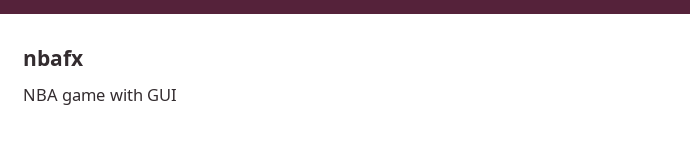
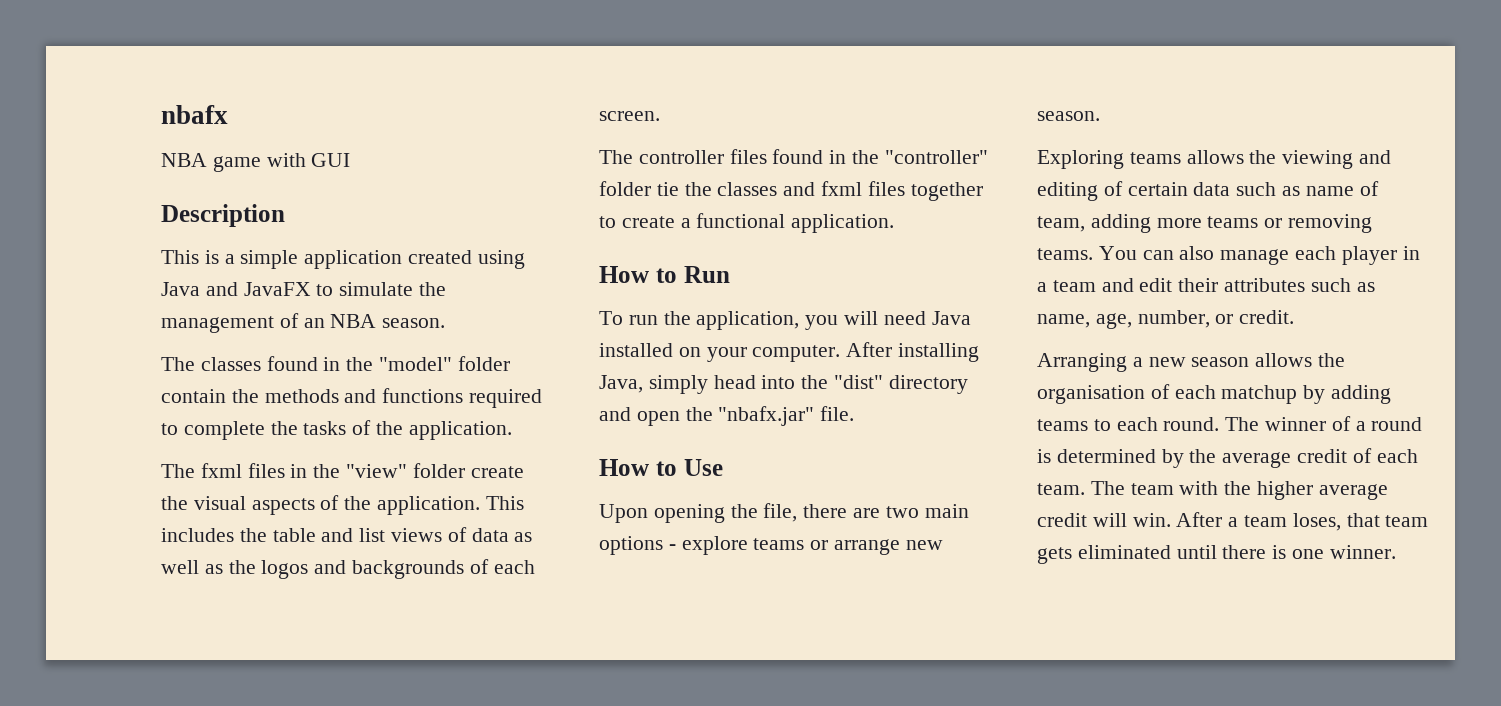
+ Description
+ This is a simple application created using Java and JavaFX to simulate the management of an NBA season.
+ The classes found in the "model" folder contain the methods and functions required to complete the tasks of the application.
+ The fxml files in the "view" folder create the visual aspects of the application. This includes the table and list views of data as well as the logos and backgrounds of each screen.
+ The controller files found in the "controller" folder tie the classes and fxml files together to create a functional application.
+ How to Run
+ To run the application, you will need Java installed on your computer. After installing Java, simply head into the "dist" directory and open the "nbafx.jar" file.
+ How to Use
+ Upon opening the file, there are two main options - explore teams or arrange new season.
+ Exploring teams allows the viewing and editing of certain data such as name of team, adding more teams or removing teams. You can also manage each player in a team and edit their attributes such as name, age, number, or credit.
+ Arranging a new season allows the organisation of each matchup by adding teams to each round. The winner of a round is determined by the average credit of each team. The team with the higher average credit will win. After a team loses, that team gets eliminated until there is one winner.

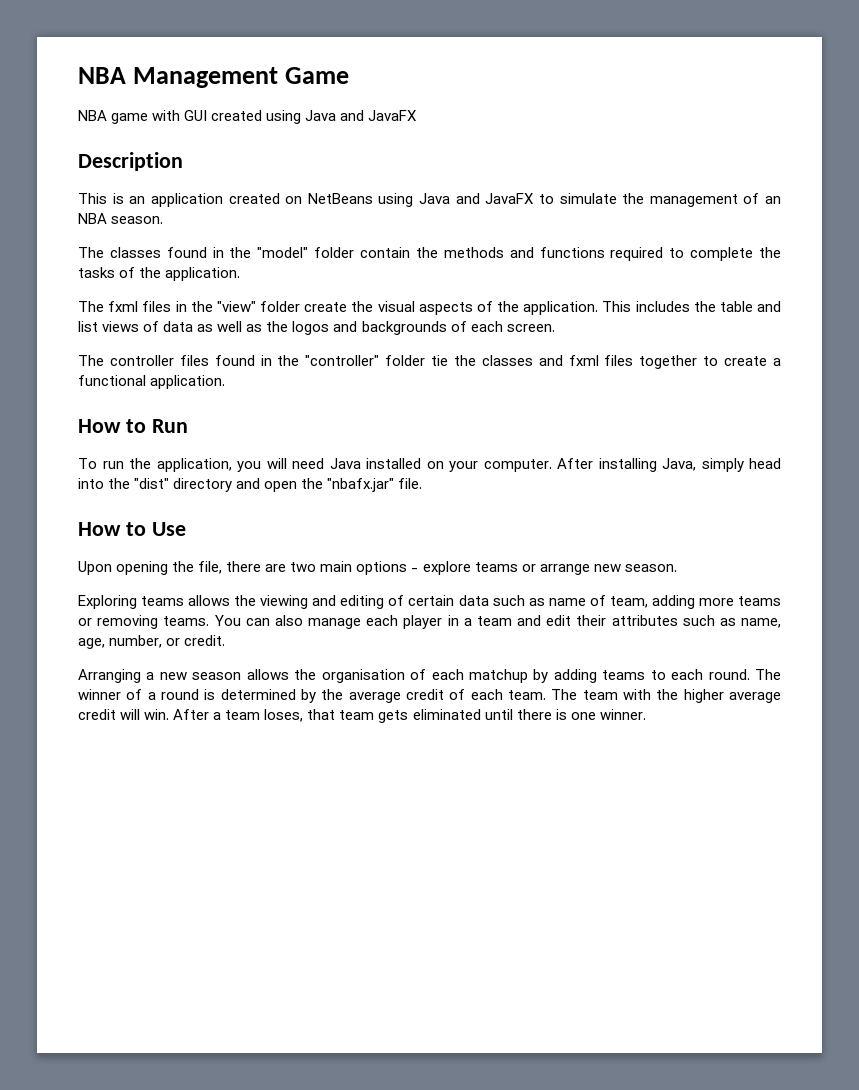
- nbafx
+ NBA Management Game
- NBA game with GUI
+ NBA game with GUI created using Java and JavaFX
  Description
- This is a simple application created using Java and JavaFX to simulate the management of an NBA season.
+ This is an application created on NetBeans using Java and JavaFX to simulate the management of an NBA season.

